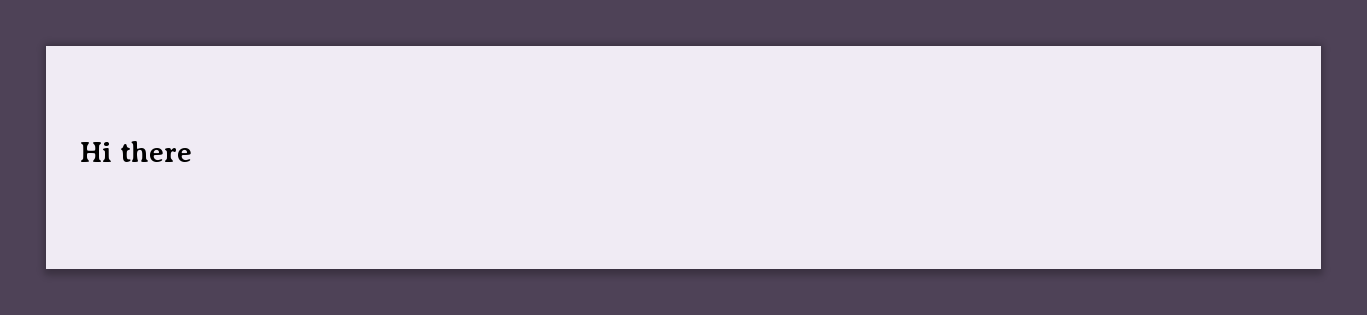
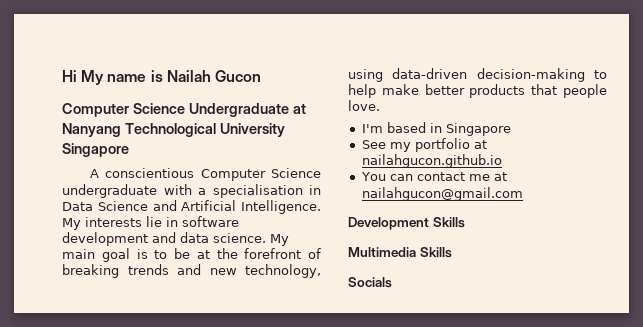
- Hi there
+ Hi My name is Nailah Gucon
+ Computer Science Undergraduate at Nanyang Technological University Singapore
+ A conscientious Computer Science undergraduate with a specialisation in Data Science and Artificial Intelligence. My interests lie in software development and data science. My main goal is to be at the forefront of breaking trends and new technology, using data-driven decision-making to help make better products that people love.
+ I'm based in Singapore
+ See my portfolio at nailahgucon.github.io
+ You can contact me at nailahgucon@gmail.com
+ Development Skills
+ Multimedia Skills
+ Socials

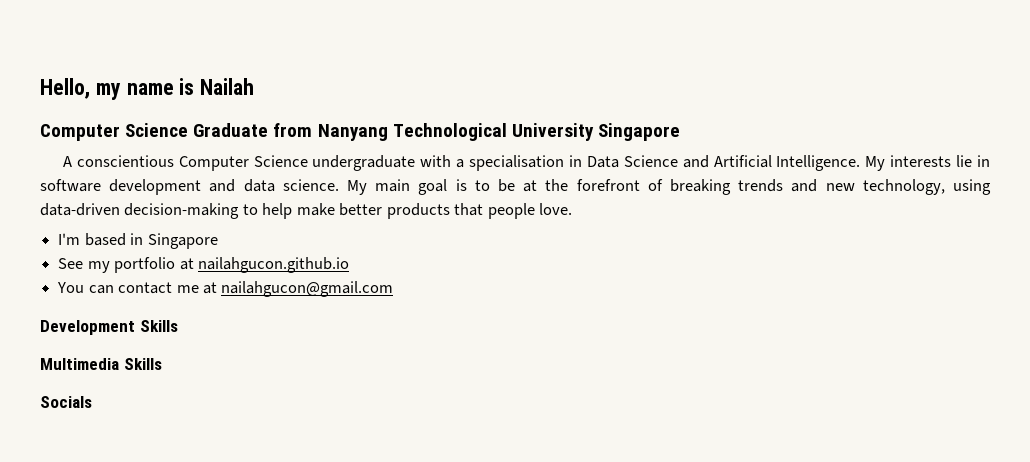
- Hi My name is Nailah Gucon
- Computer Science Undergraduate at Nanyang Technological University Singapore
+ Hello, my name is Nailah
+ Computer Science Graduate from Nanyang Technological University Singapore

